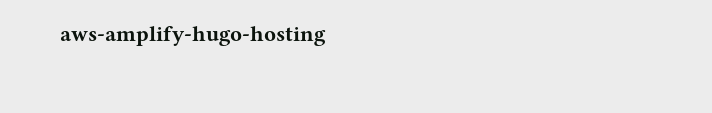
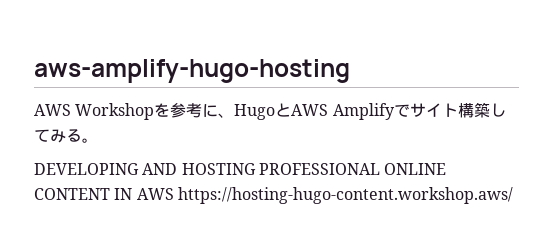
+ AWS Workshopを参考に、HugoとAWS Amplifyでサイト構築してみる。
+ DEVELOPING AND HOSTING PROFESSIONAL ONLINE CONTENT IN AWS https://hosting-hugo-content.workshop.aws/

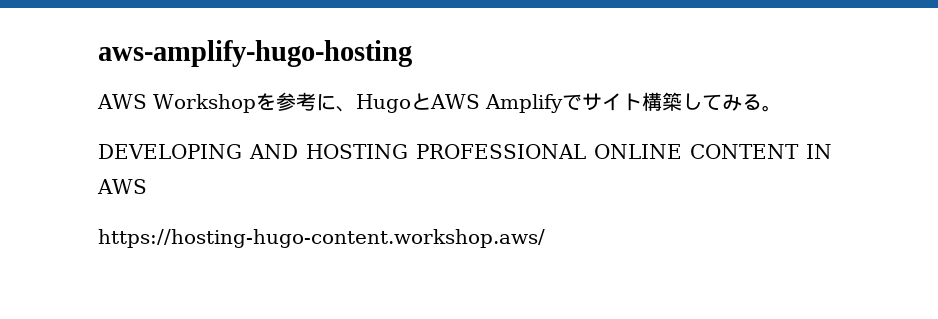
- DEVELOPING AND HOSTING PROFESSIONAL ONLINE CONTENT IN AWS https://hosting-hugo-content.workshop.aws/
+ DEVELOPING AND HOSTING PROFESSIONAL ONLINE CONTENT IN AWS
+ https://hosting-hugo-content.workshop.aws/

